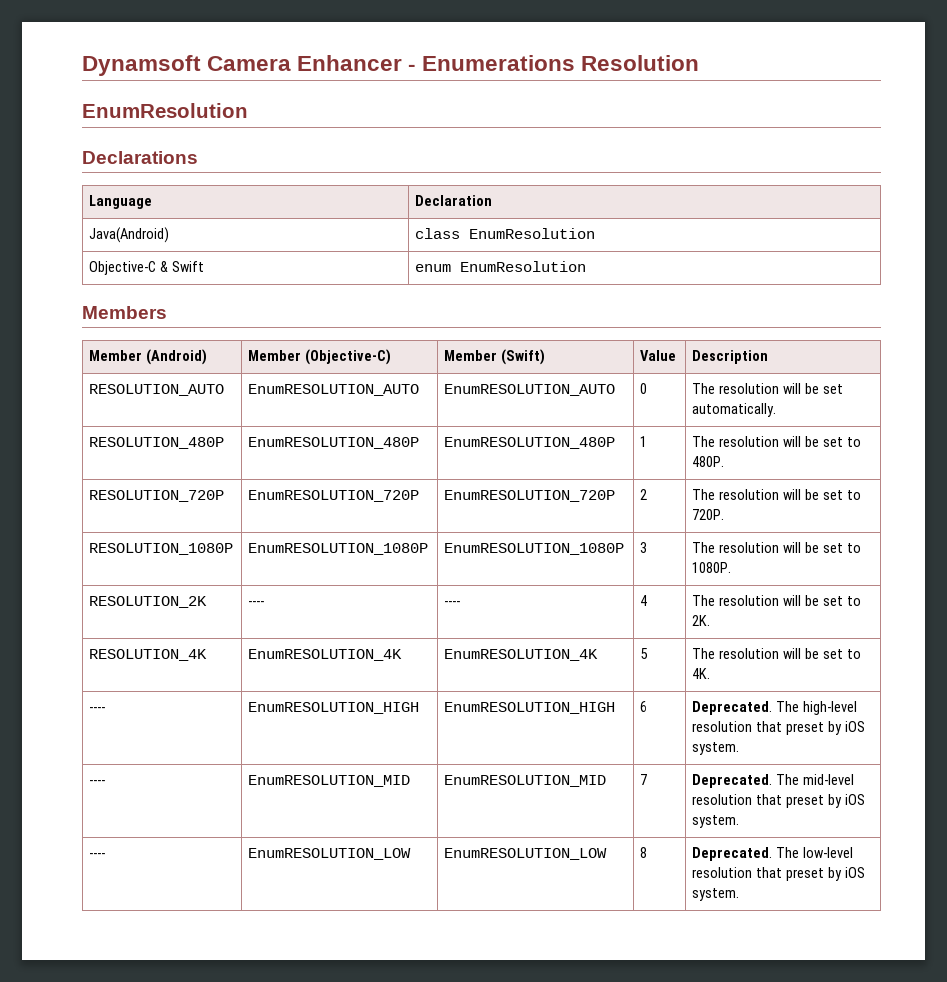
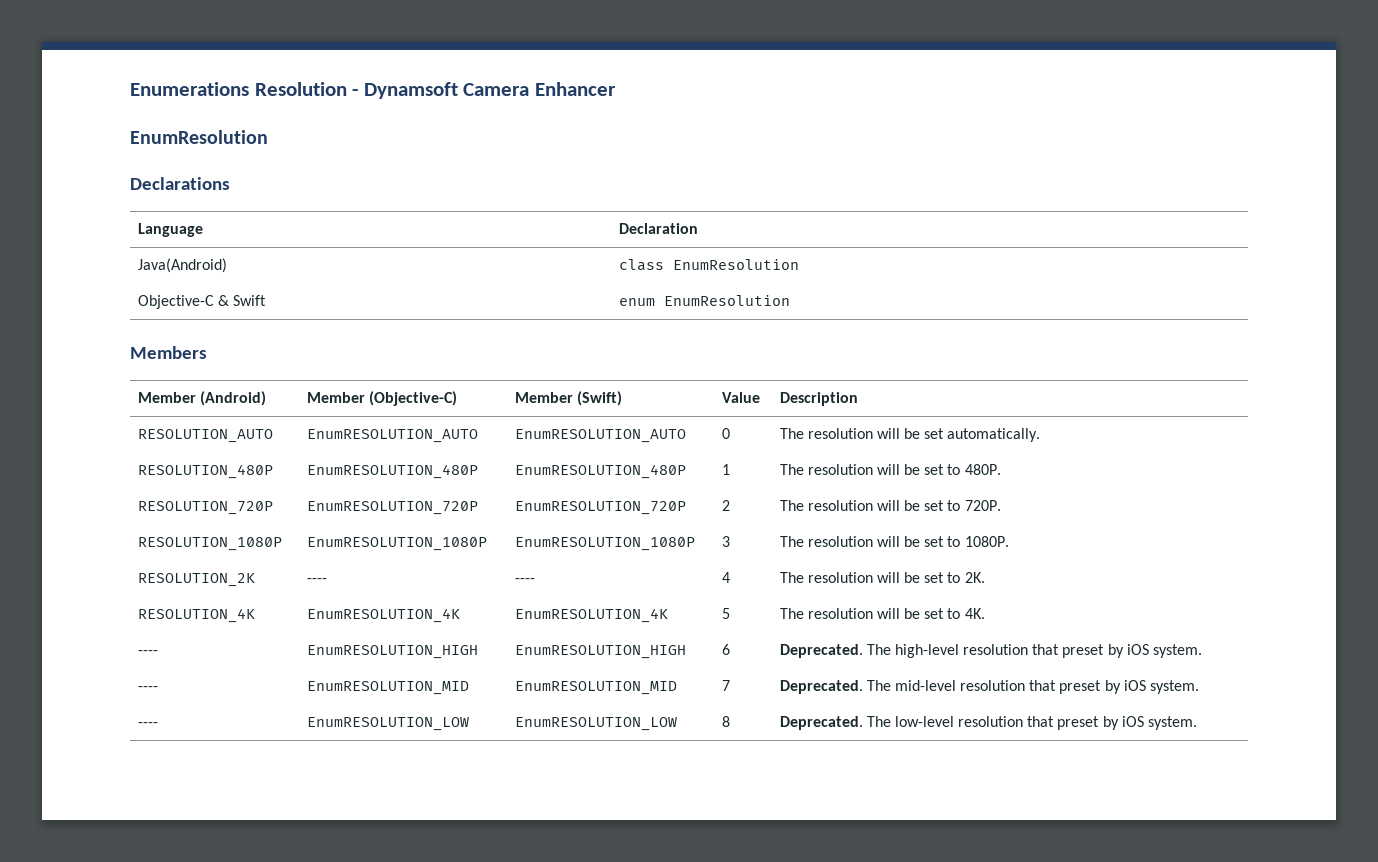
- Dynamsoft Camera Enhancer - Enumerations Resolution
+ Enumerations Resolution - Dynamsoft Camera Enhancer

